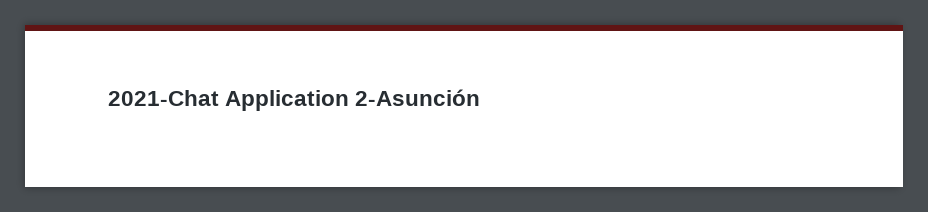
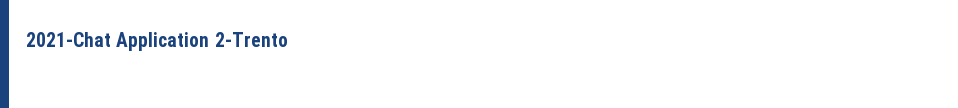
- 2021-Chat Application 2-Asunción
+ 2021-Chat Application 2-Trento

